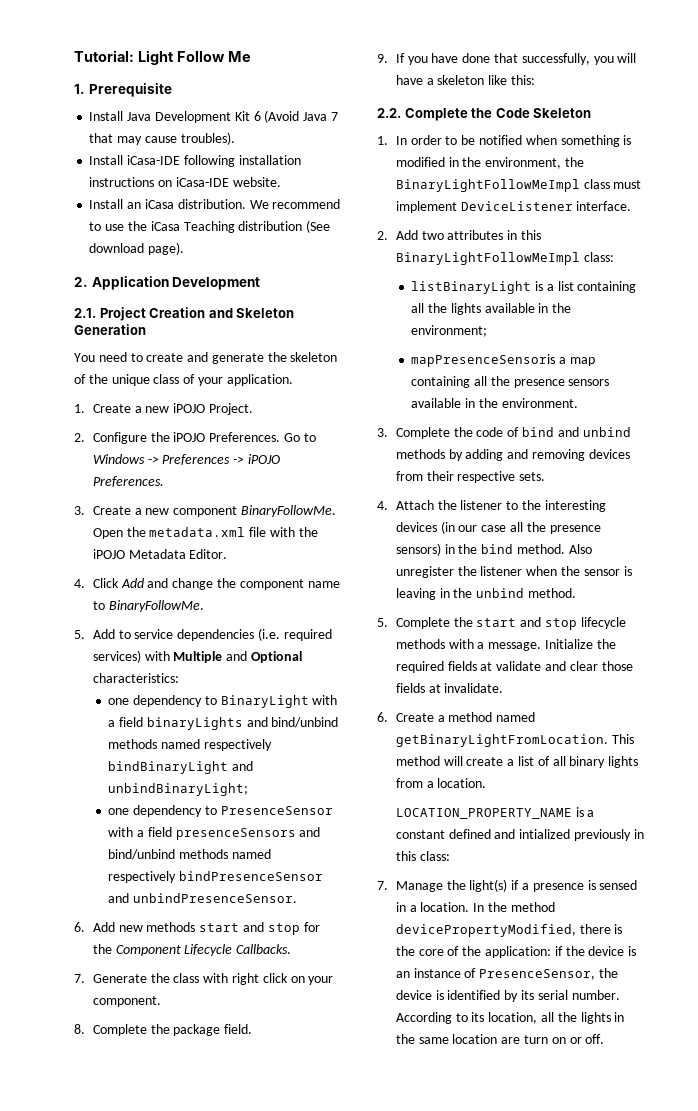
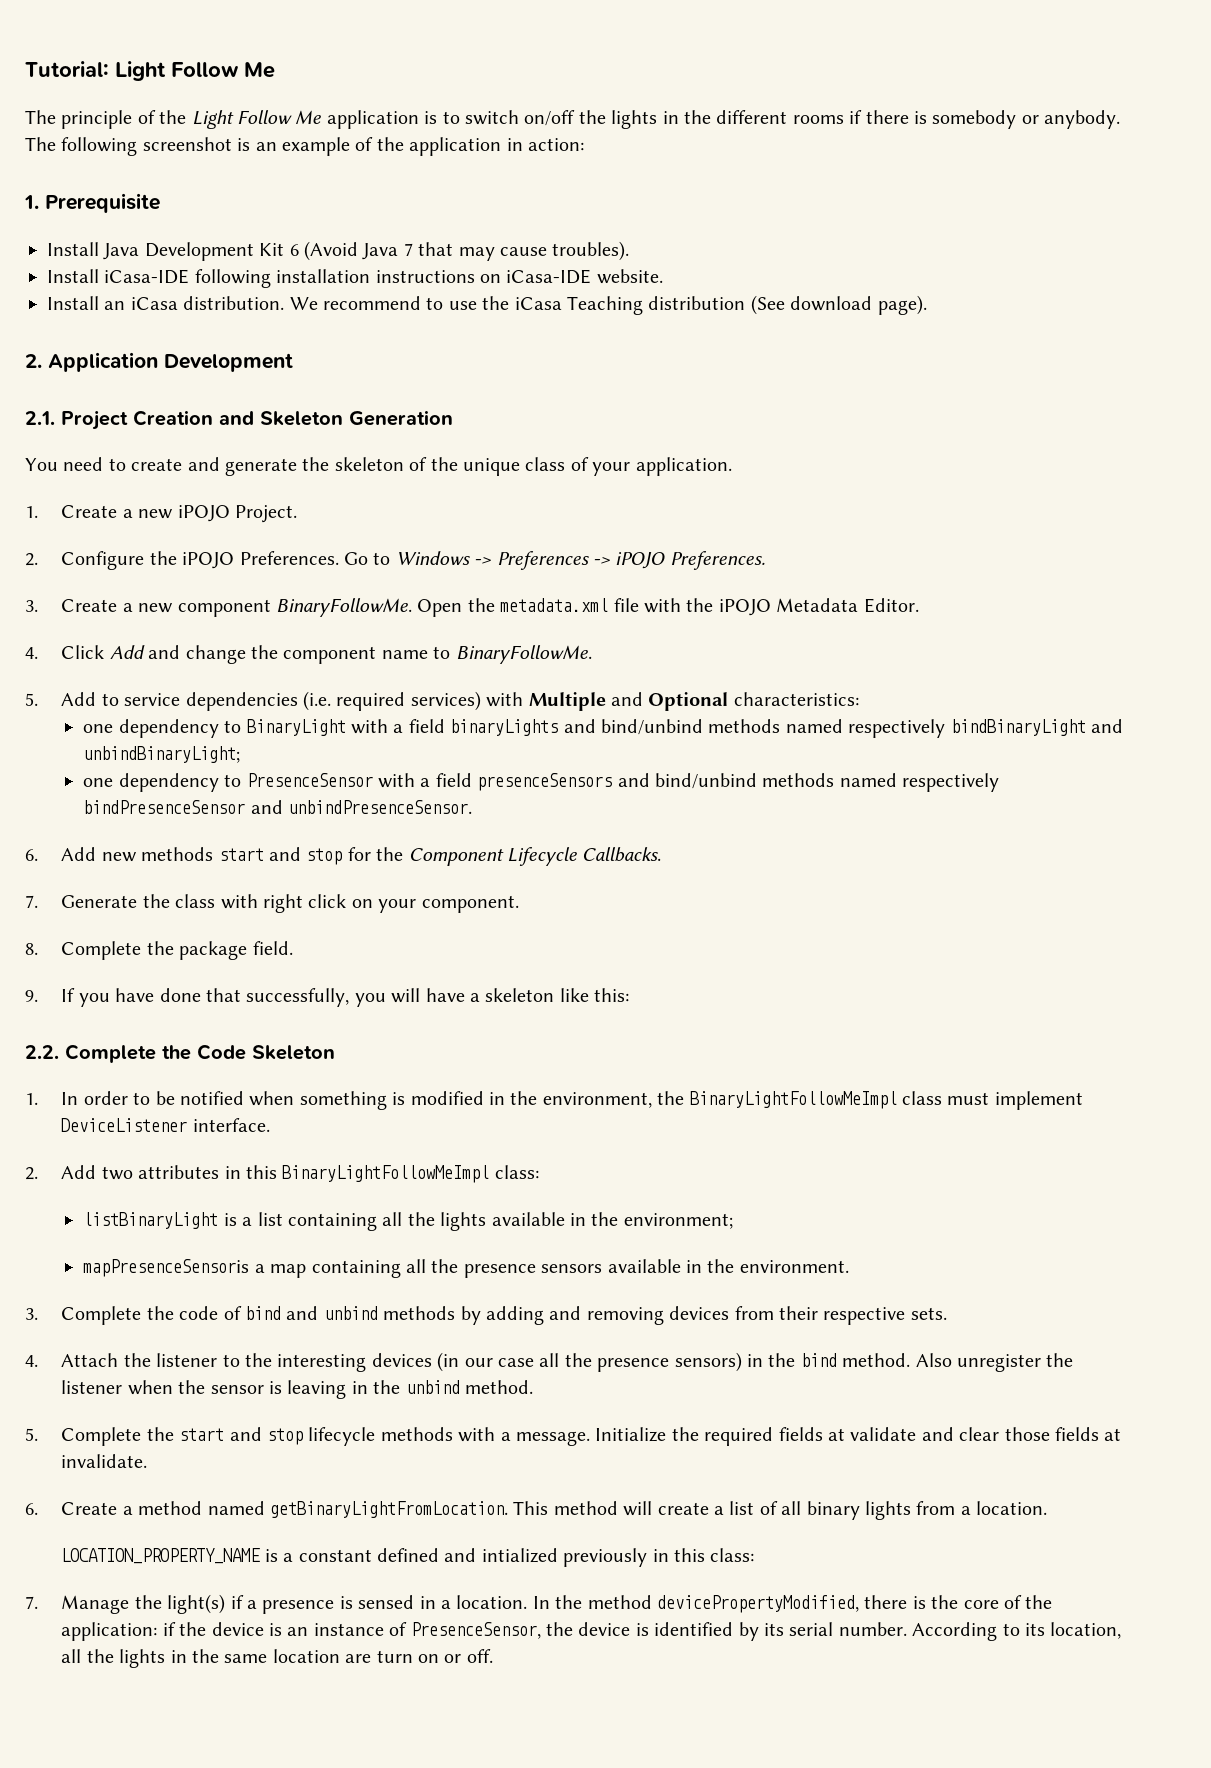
+ The principle of the Light Follow Me application is to switch on/off the lights in the different rooms if there is somebody or anybody. The following screenshot is an example of the application in action:

